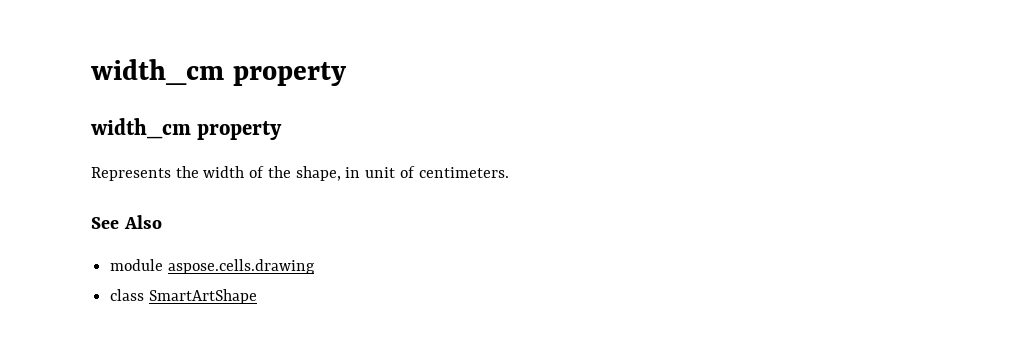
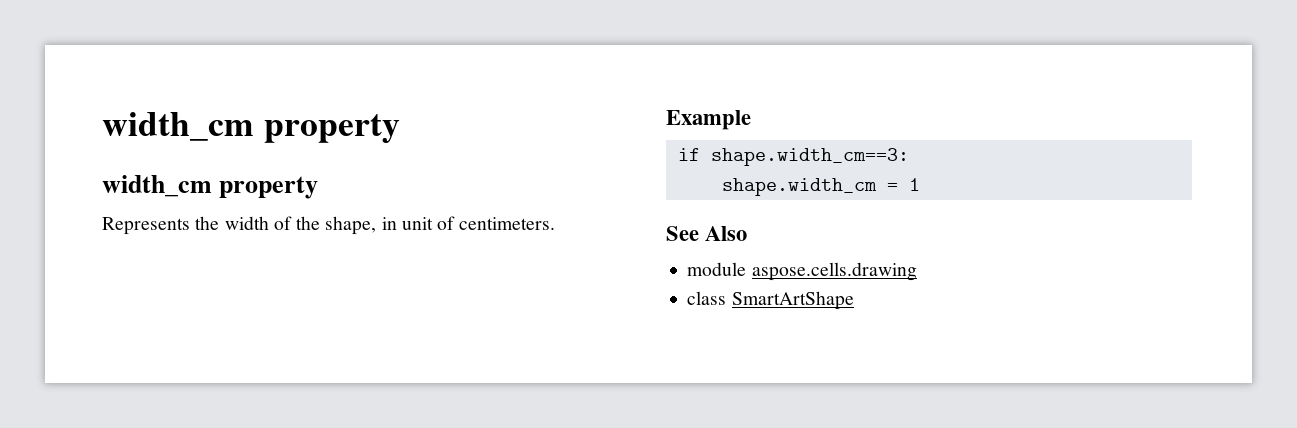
+ Example
+ if shape.width_cm==3:
+ shape.width_cm = 1

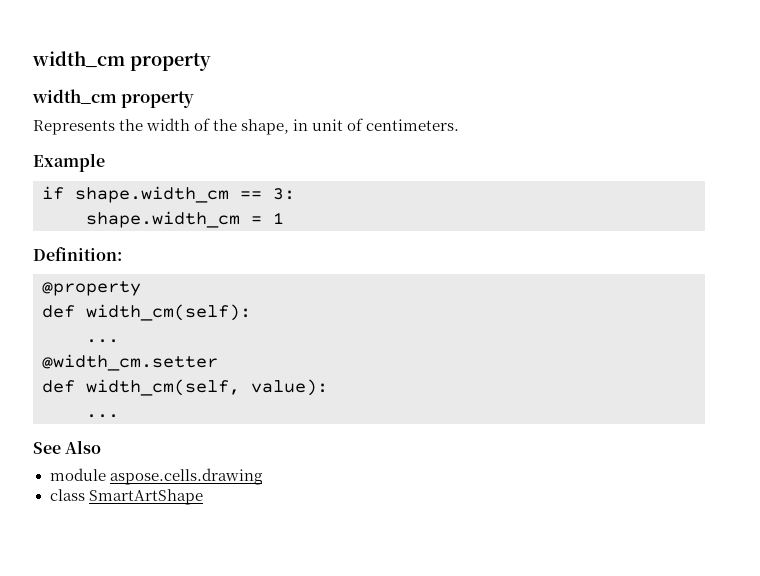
- if shape.width_cm==3:
+ if shape.width_cm == 3:
+ Definition:
+ @property
+ def width_cm(self):
+ ...
+ @width_cm.setter
+ def width_cm(self, value):
+ ...

